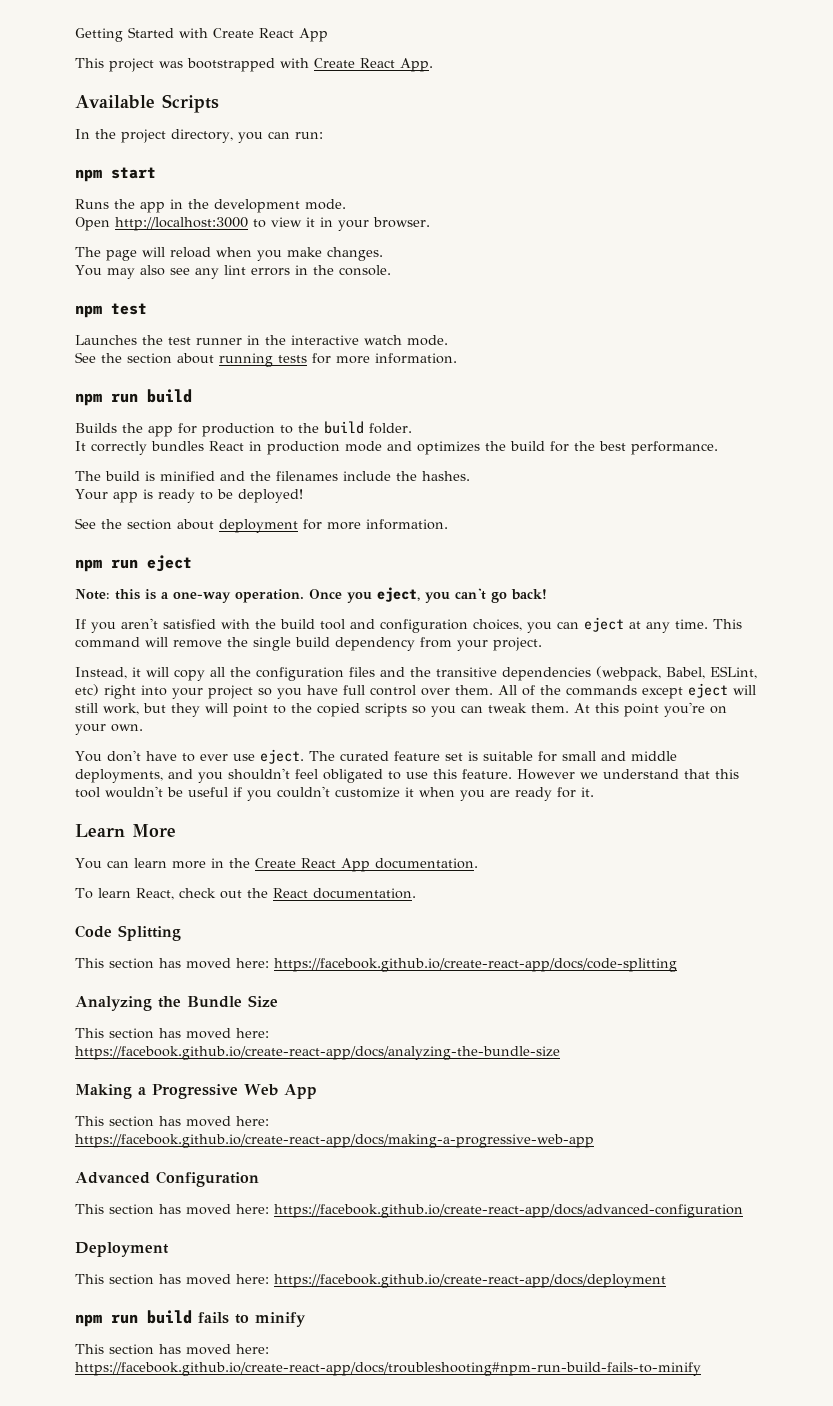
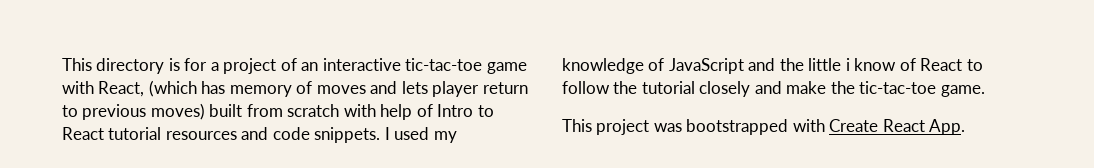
- Getting Started with Create React App
+ This directory is for a project of an interactive tic-tac-toe game with React, (which has memory of moves and lets player return to previous moves) built from scratch with help of Intro to React tutorial resources and code snippets. I used my knowledge of JavaScript and the little i know of React to follow the tutorial closely and make the tic-tac-toe game.
- Available Scripts
- In the project directory, you can run:
- npm start
- Runs the app in the development mode.
- Open http://localhost:3000 to view it in your browser.
- The page will reload when you make changes.
- You may also see any lint errors in the console.
- npm test
- Launches the test runner in the interactive watch mode.
- See the section about running tests for more information.
- npm run build
- Builds the app for production to the build folder.
- It correctly bundles React in production mode and optimizes the build for the best performance.
- The build is minified and the filenames include the hashes.
- Your app is ready to be deployed!
- See the section about deployment for more information.
- npm run eject
- Note: this is a one-way operation. Once you eject, you can't go back!
- If you aren't satisfied with the build tool and configuration choices, you can eject at any time. This command will remove the single build dependency from your project.
- Instead, it will copy all the configuration files and the transitive dependencies (webpack, Babel, ESLint, etc) right into your project so you have full control over them. All of the commands except eject will still work, but they will point to the copied scripts so you can tweak them. At this point you're on your own.
- You don't have to ever use eject. The curated feature set is suitable for small and middle deployments, and you shouldn't feel obligated to use this feature. However we understand that this tool wouldn't be useful if you couldn't customize it when you are ready for it.
- Learn More
- You can learn more in the Create React App documentation.
- To learn React, check out the React documentation.
- Code Splitting
- This section has moved here: https://facebook.github.io/create-react-app/docs/code-splitting
- Analyzing the Bundle Size
- This section has moved here: https://facebook.github.io/create-react-app/docs/analyzing-the-bundle-size
- Making a Progressive Web App
- This section has moved here: https://facebook.github.io/create-react-app/docs/making-a-progressive-web-app
- Advanced Configuration
- This section has moved here: https://facebook.github.io/create-react-app/docs/advanced-configuration
- Deployment
- This section has moved here: https://facebook.github.io/create-react-app/docs/deployment
- npm run build fails to minify
- This section has moved here: https://facebook.github.io/create-react-app/docs/troubleshooting#npm-run-build-fails-to-minify

